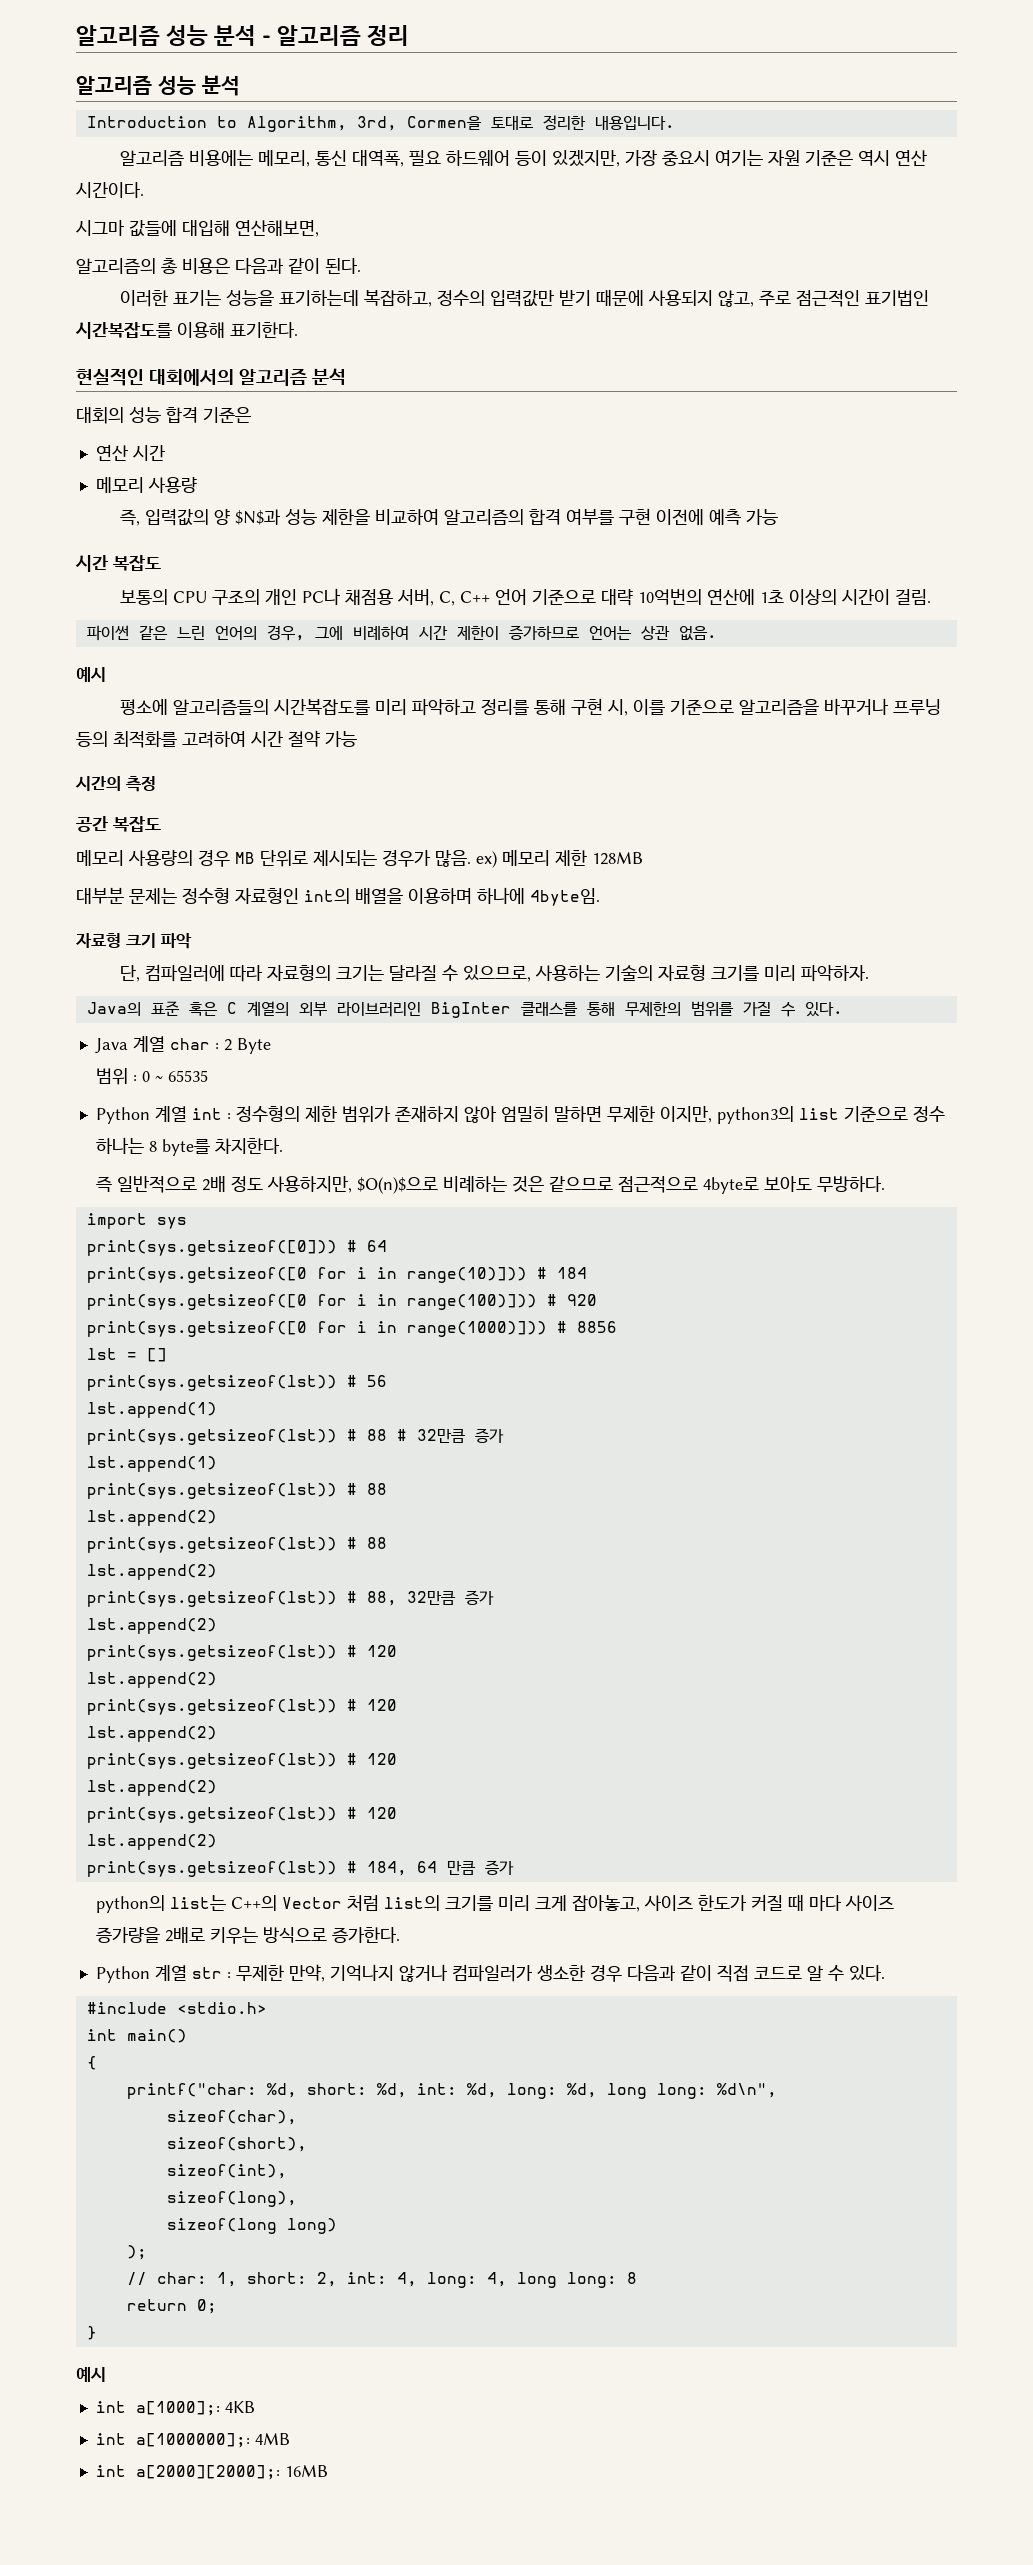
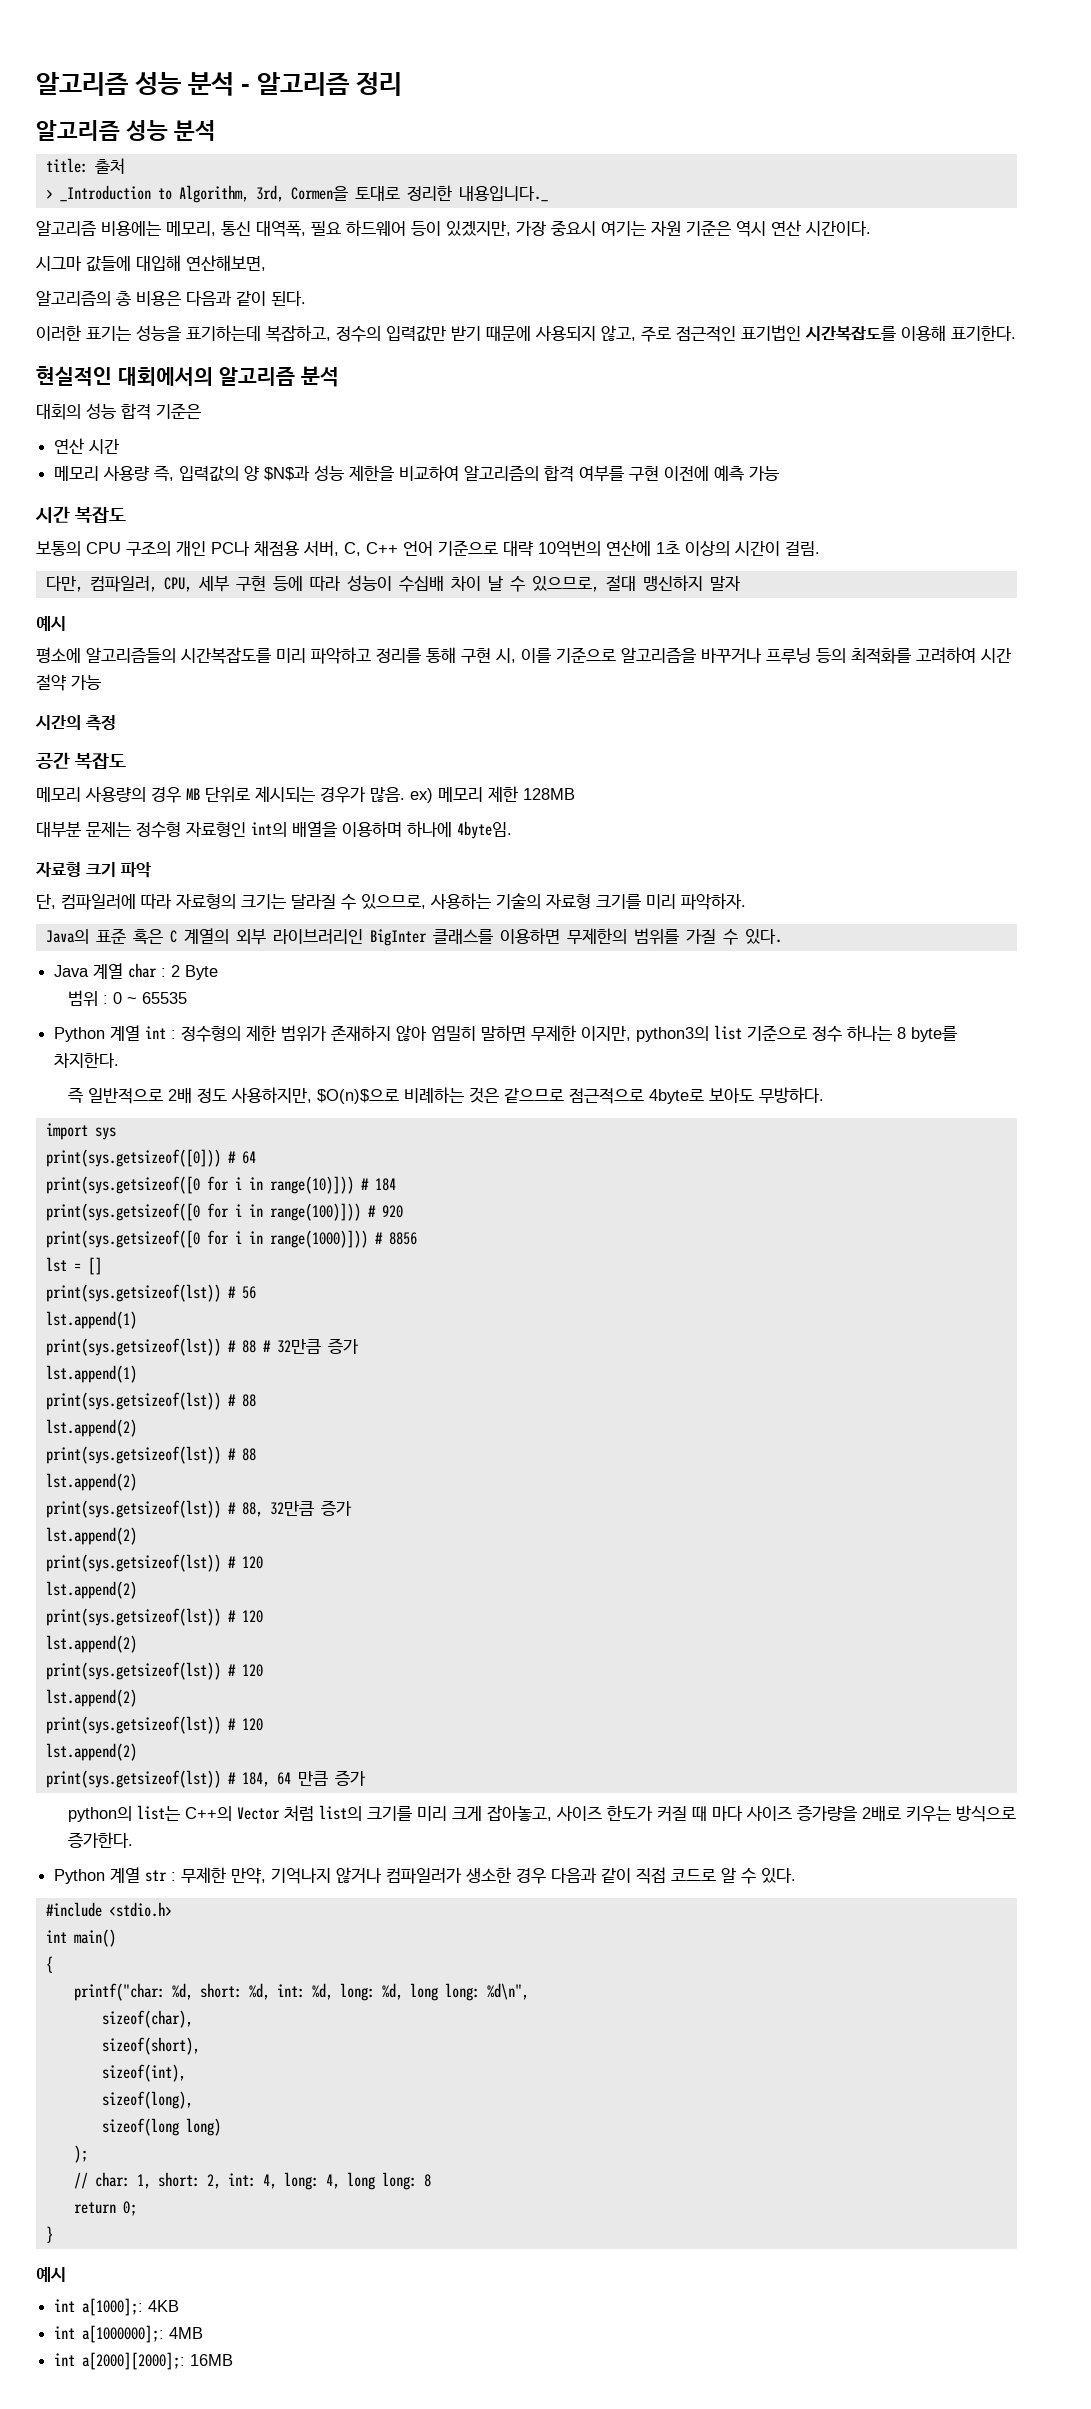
- Introduction to Algorithm, 3rd, Cormen을 토대로 정리한 내용입니다.
+ title: 출처
+ > _Introduction to Algorithm, 3rd, Cormen을 토대로 정리한 내용입니다._
- 메모리 사용량
- 즉, 입력값의 양 $N$과 성능 제한을 비교하여 알고리즘의 합격 여부를 구현 이전에 예측 가능
+ 메모리 사용량 즉, 입력값의 양 $N$과 성능 제한을 비교하여 알고리즘의 합격 여부를 구현 이전에 예측 가능
- 파이썬 같은 느린 언어의 경우, 그에 비례하여 시간 제한이 증가하므로 언어는 상관 없음.
+ 다만, 컴파일러, CPU, 세부 구현 등에 따라 성능이 수십배 차이 날 수 있으므로, 절대 맹신하지 말자
- Java의 표준 혹은 C 계열의 외부 라이브러리인 BigInter 클래스를 통해 무제한의 범위를 가질 수 있다.
+ Java의 표준 혹은 C 계열의 외부 라이브러리인 BigInter 클래스를 이용하면 무제한의 범위를 가질 수 있다.

